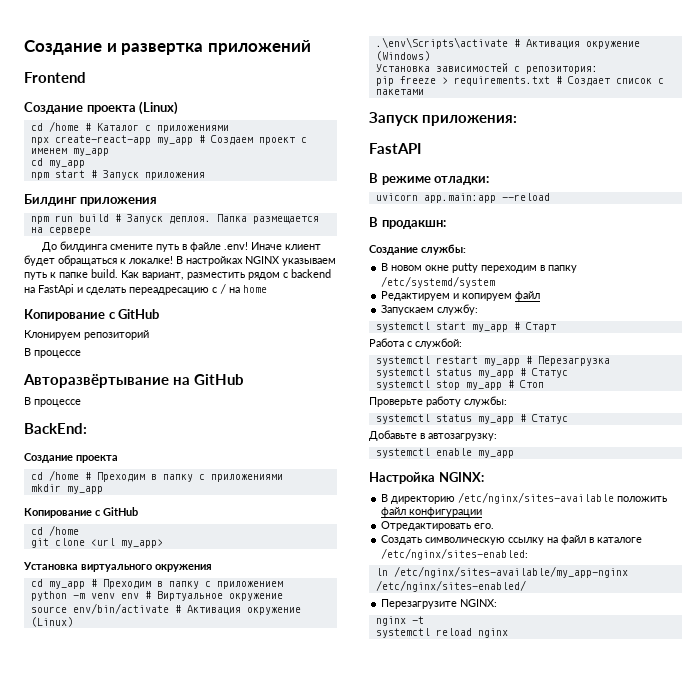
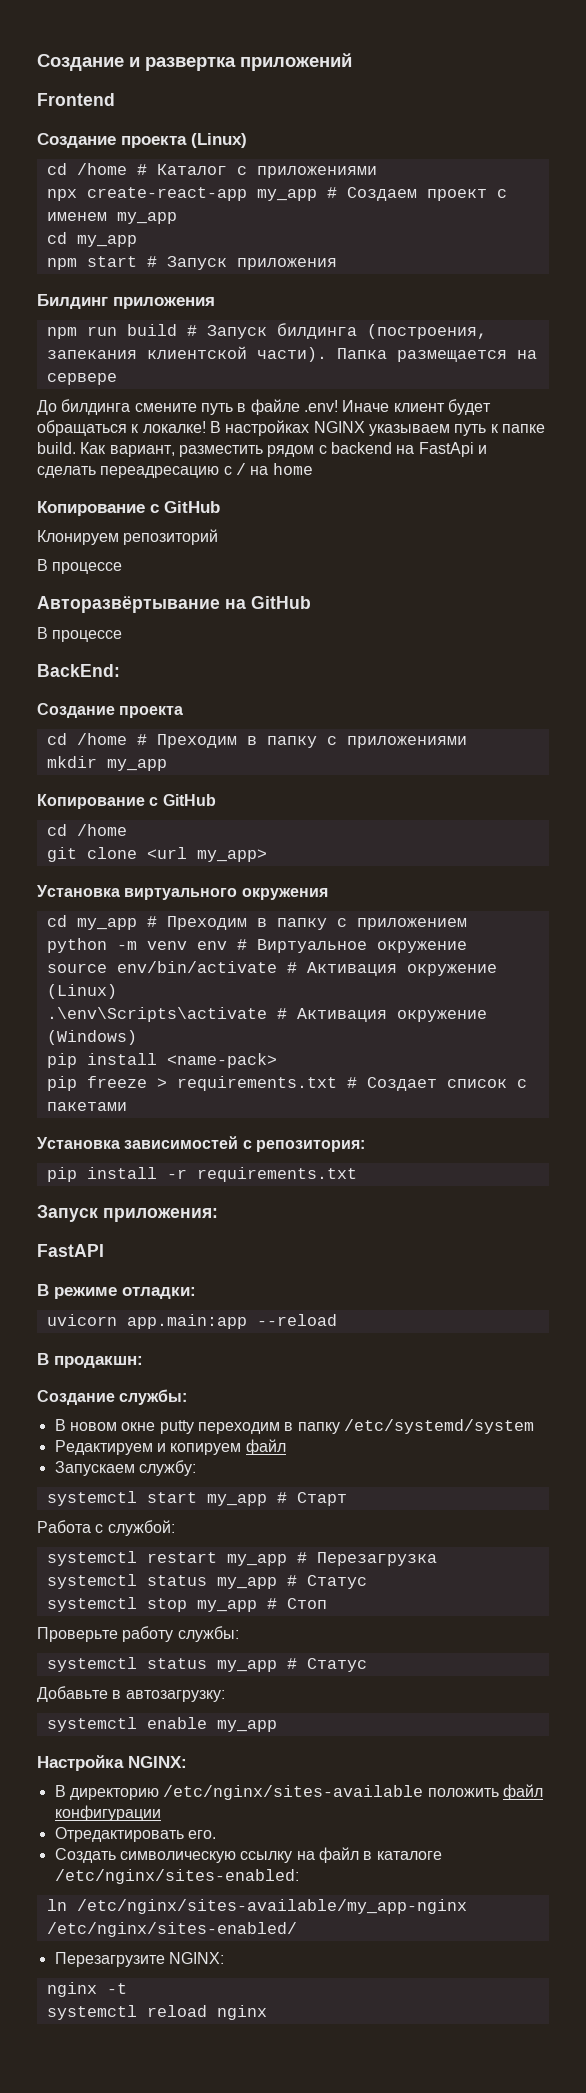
- npm run build # Запуск деплоя.
+ npm run build # Запуск билдинга (построения, запекания клиентской части).
- Установка зависимостей с репозитория:
+ pip install <name-pack>
+ Установка зависимостей с репозитория:
+ pip install -r requirements.txt

